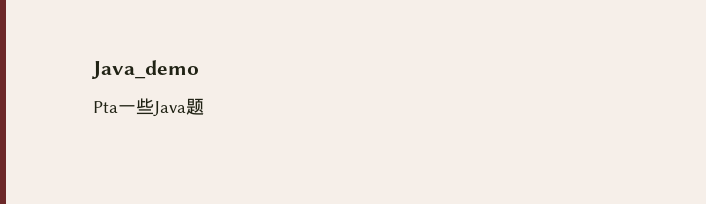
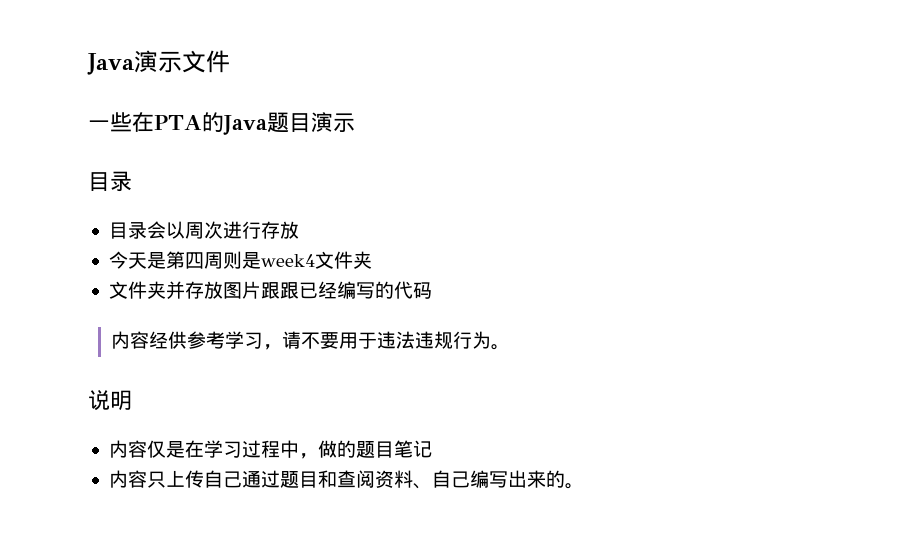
- Java_demo
- Pta一些Java题
+ Java演示文件
+ 一些在PTA的Java题目演示
+ 目录
+ 目录会以周次进行存放
+ 今天是第四周则是week4文件夹
+ 文件夹并存放图片跟跟已经编写的代码
+ 内容经供参考学习，请不要用于违法违规行为。
+ 说明
+ 内容仅是在学习过程中，做的题目笔记
+ 内容只上传自己通过题目和查阅资料、自己编写出来的。

